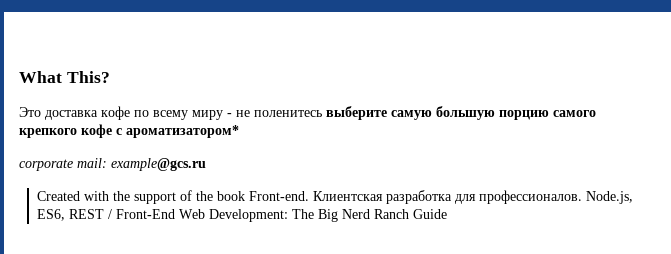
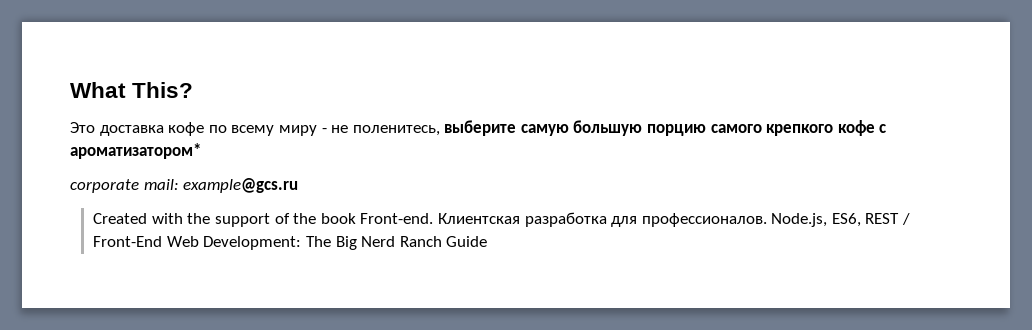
- Это доставка кофе по всему миру - не поленитесь выберите самую большую порцию самого крепкого кофе с ароматизатором*
+ Это доставка кофе по всему миру - не поленитесь, выберите самую большую порцию самого крепкого кофе с ароматизатором*

